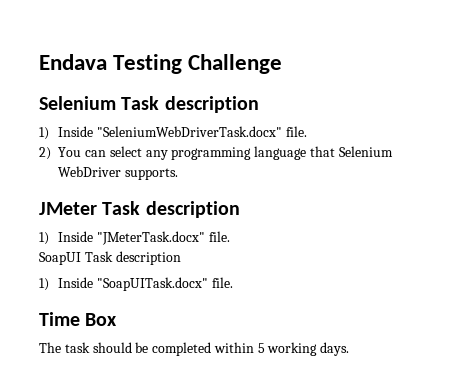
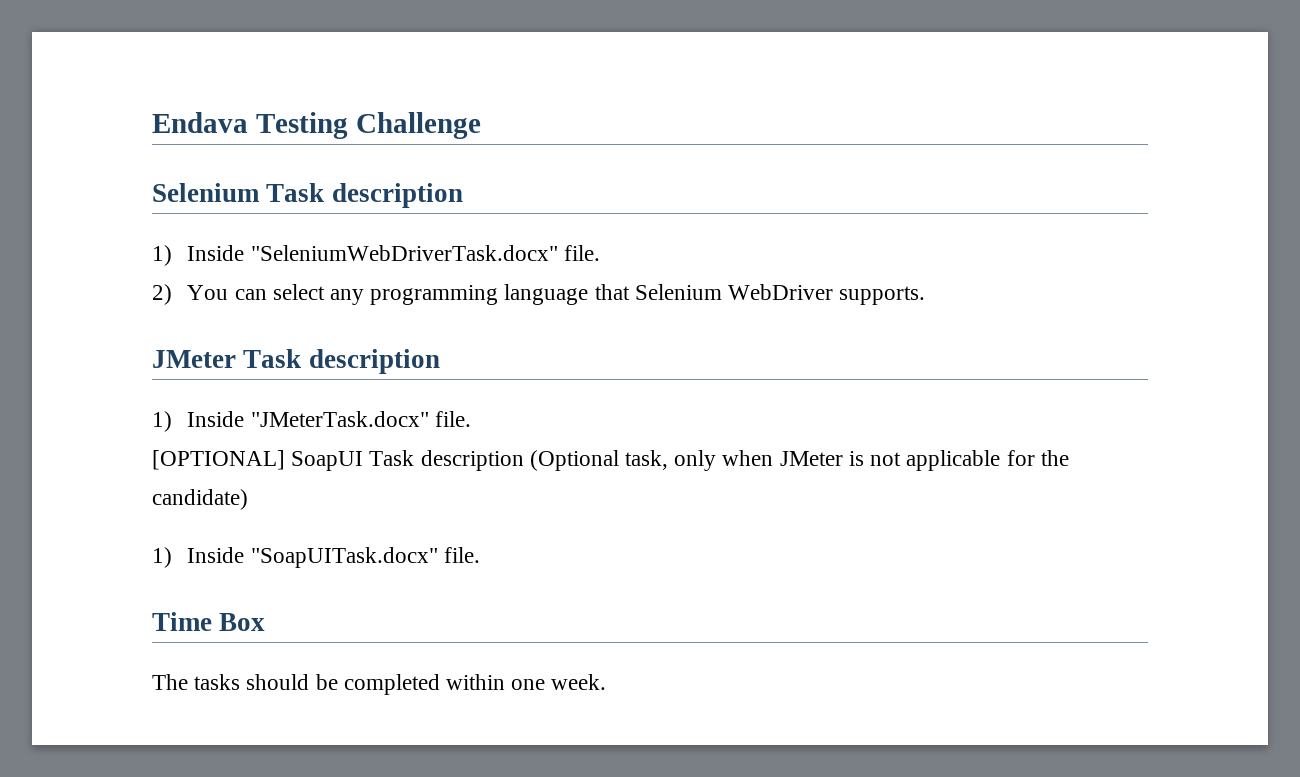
- SoapUI Task description
+ [OPTIONAL] SoapUI Task description (Optional task, only when JMeter is not applicable for the candidate)
- The task should be completed within 5 working days.
+ The tasks should be completed within one week.

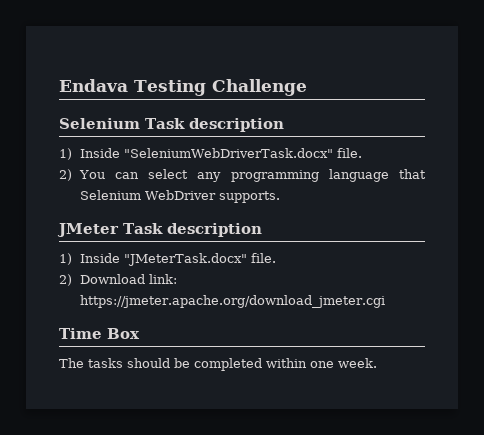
- [OPTIONAL] SoapUI Task description (Optional task, only when JMeter is not applicable for the candidate)
- 1) Inside "SoapUITask.docx" file.
+ 2) Download link: https://jmeter.apache.org/download_jmeter.cgi

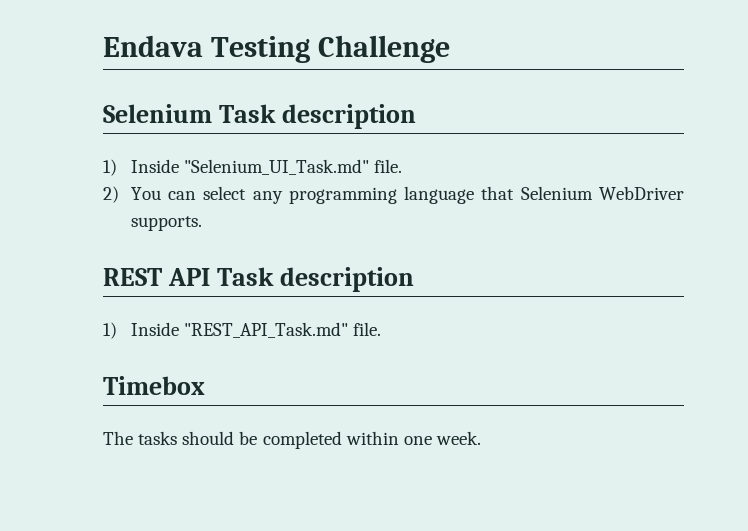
- 1) Inside "SeleniumWebDriverTask.docx" file.
+ 1) Inside "Selenium_UI_Task.md" file.
- JMeter Task description
- 1) Inside "JMeterTask.docx" file.
- 2) Download link: https://jmeter.apache.org/download_jmeter.cgi
- Time Box
+ REST API Task description
+ 1) Inside "REST_API_Task.md" file.
+ Timebox

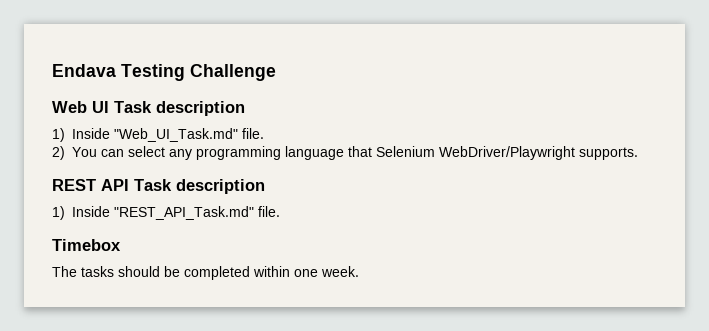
- Selenium Task description
- 1) Inside "Selenium_UI_Task.md" file.
+ Web UI Task description
+ 1) Inside "Web_UI_Task.md" file.
- 2) You can select any programming language that Selenium WebDriver supports.
+ 2) You can select any programming language that Selenium WebDriver/Playwright supports.

